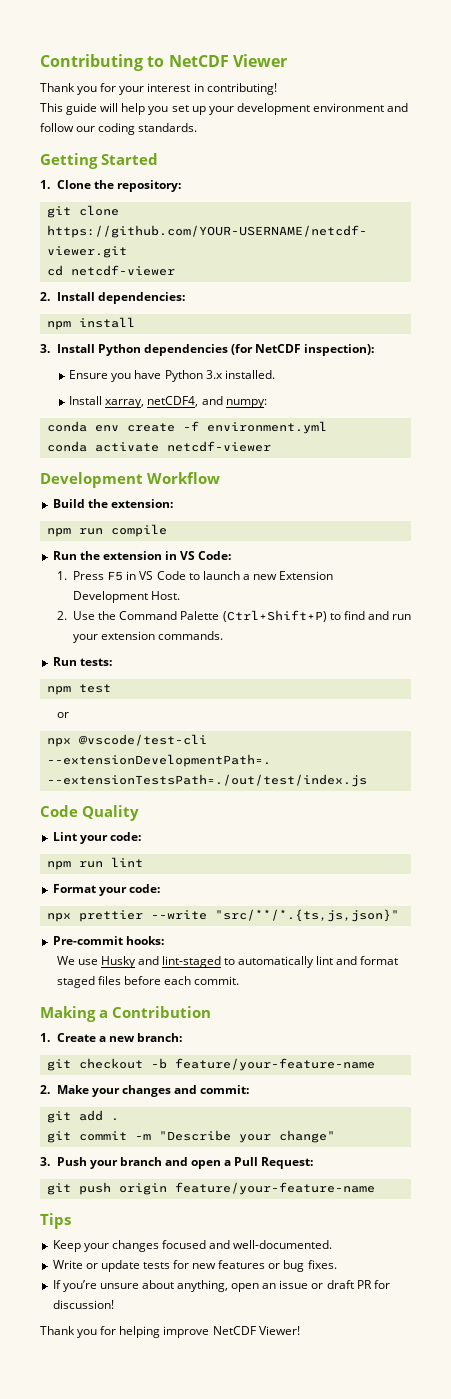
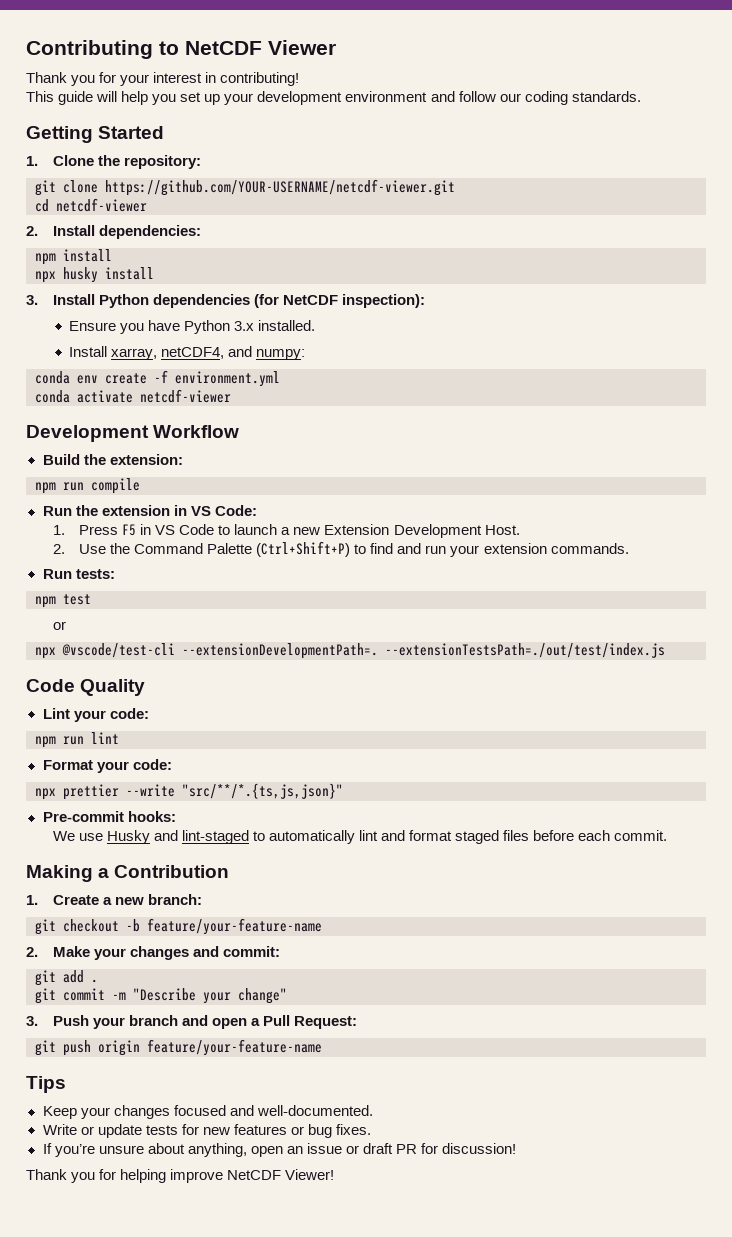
+ npx husky install

